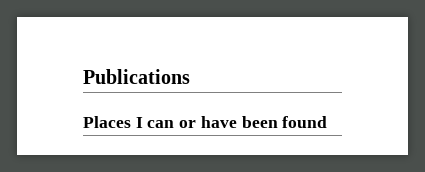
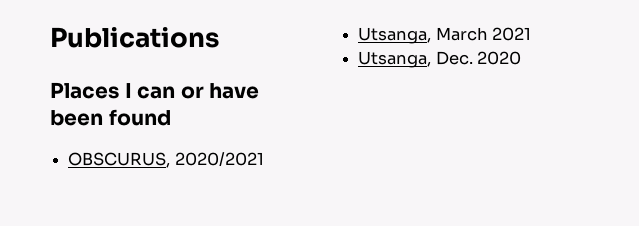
+ OBSCURUS, 2020/2021
+ Utsanga, March 2021
+ Utsanga, Dec. 2020

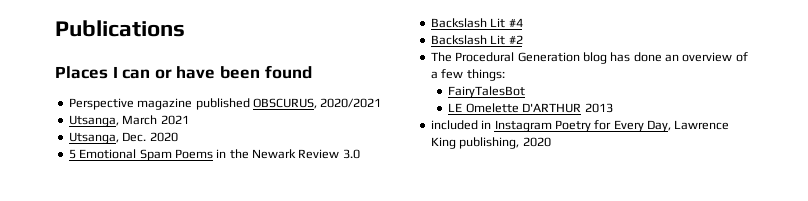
- OBSCURUS, 2020/2021
+ Perspective magazine published OBSCURUS, 2020/2021
+ 5 Emotional Spam Poems in the Newark Review 3.0
+ Backslash Lit #4
+ Backslash Lit #2
+ The Procedural Generation blog has done an overview of a few things:
+ FairyTalesBot
+ LE Omelette D'ARTHUR 2013
+ included in Instagram Poetry for Every Day, Lawrence King publishing, 2020

